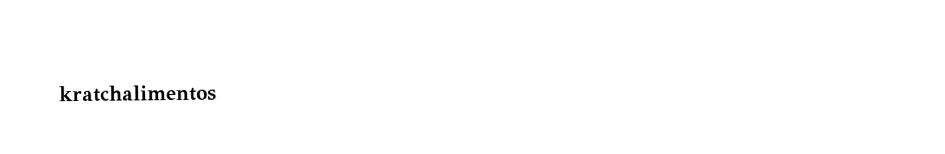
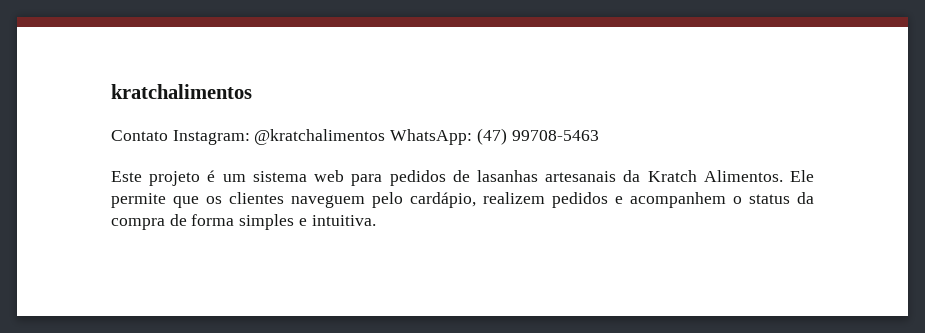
+ Contato Instagram: @kratchalimentos WhatsApp: (47) 99708-5463
+ Este projeto é um sistema web para pedidos de lasanhas artesanais da Kratch Alimentos. Ele permite que os clientes naveguem pelo cardápio, realizem pedidos e acompanhem o status da compra de forma simples e intuitiva.

